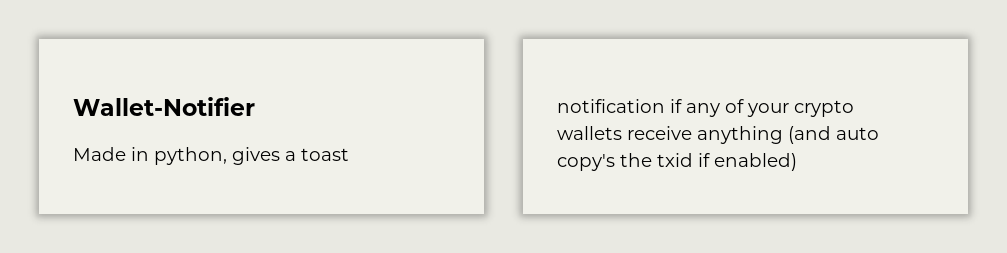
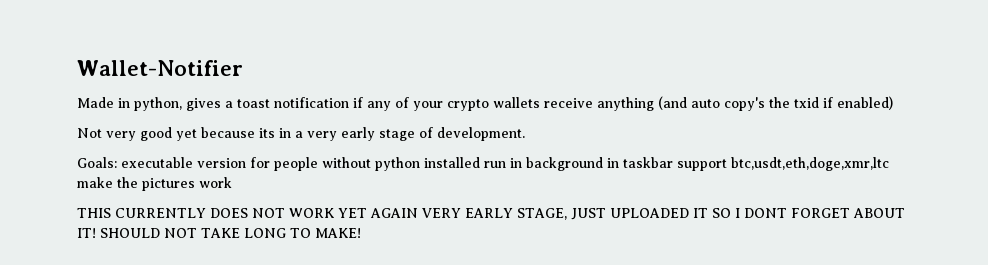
+ Not very good yet because its in a very early stage of development.
+ Goals: executable version for people without python installed run in background in taskbar support btc,usdt,eth,doge,xmr,ltc make the pictures work
+ THIS CURRENTLY DOES NOT WORK YET AGAIN VERY EARLY STAGE, JUST UPLOADED IT SO I DONT FORGET ABOUT IT! SHOULD NOT TAKE LONG TO MAKE!

